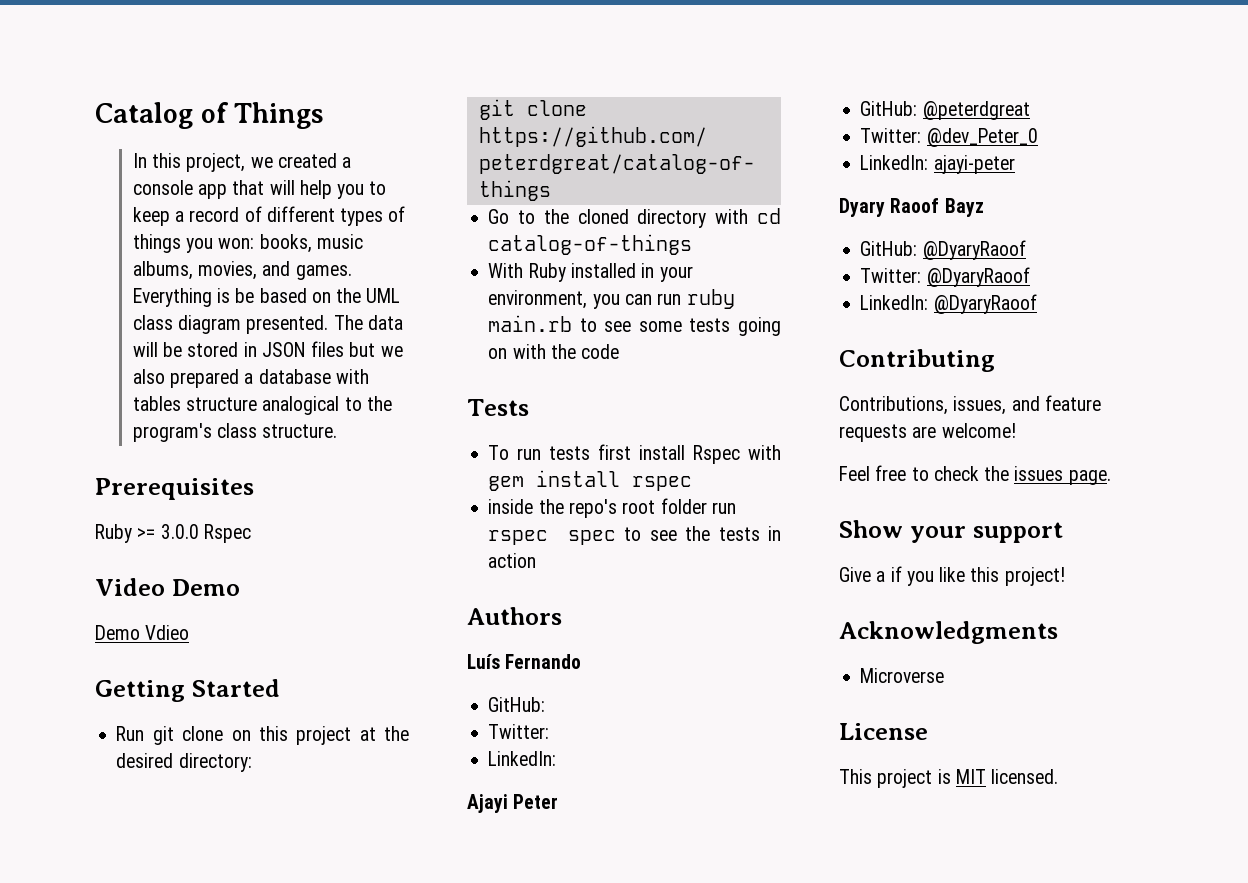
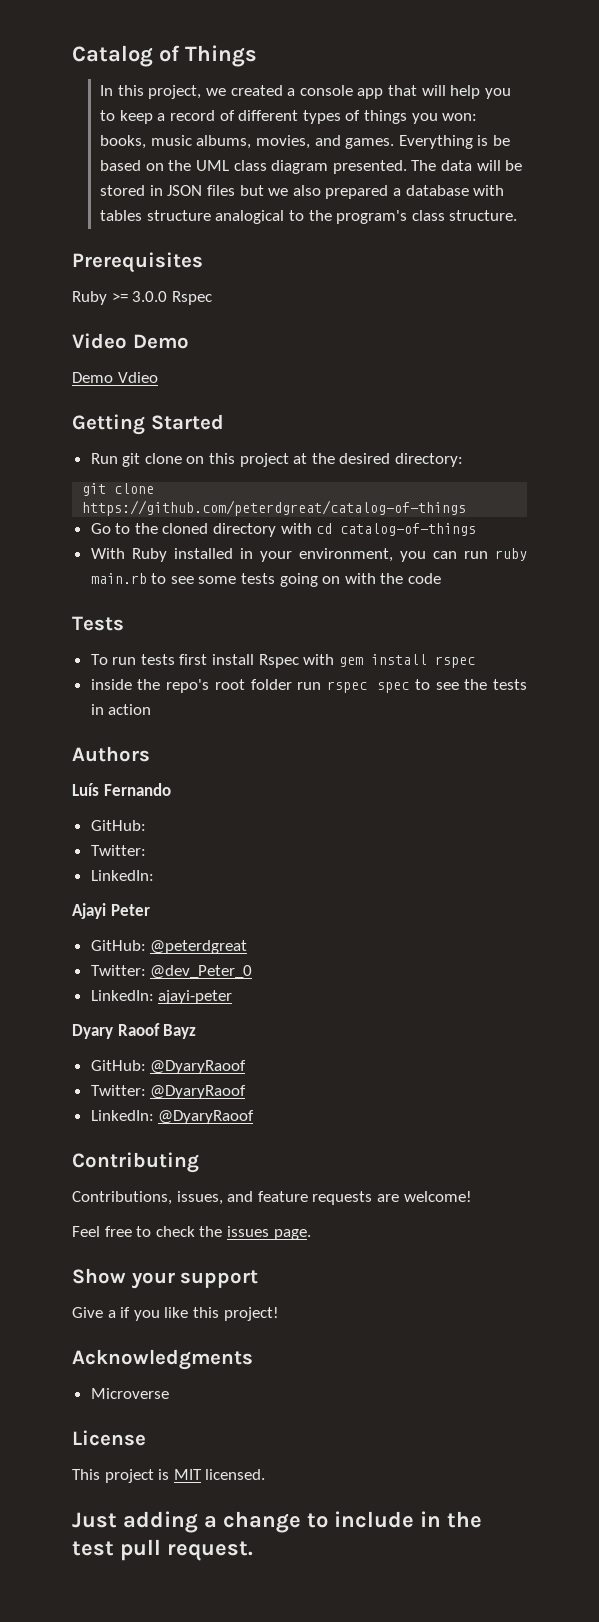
+ Just adding a change to include in the test pull request.

